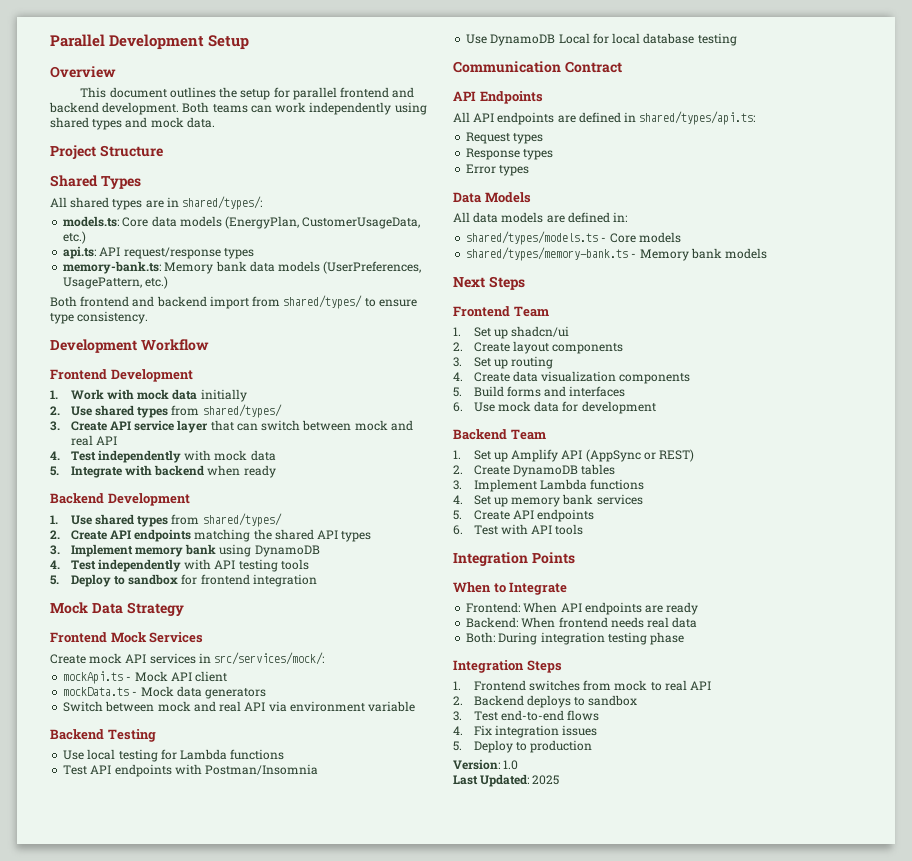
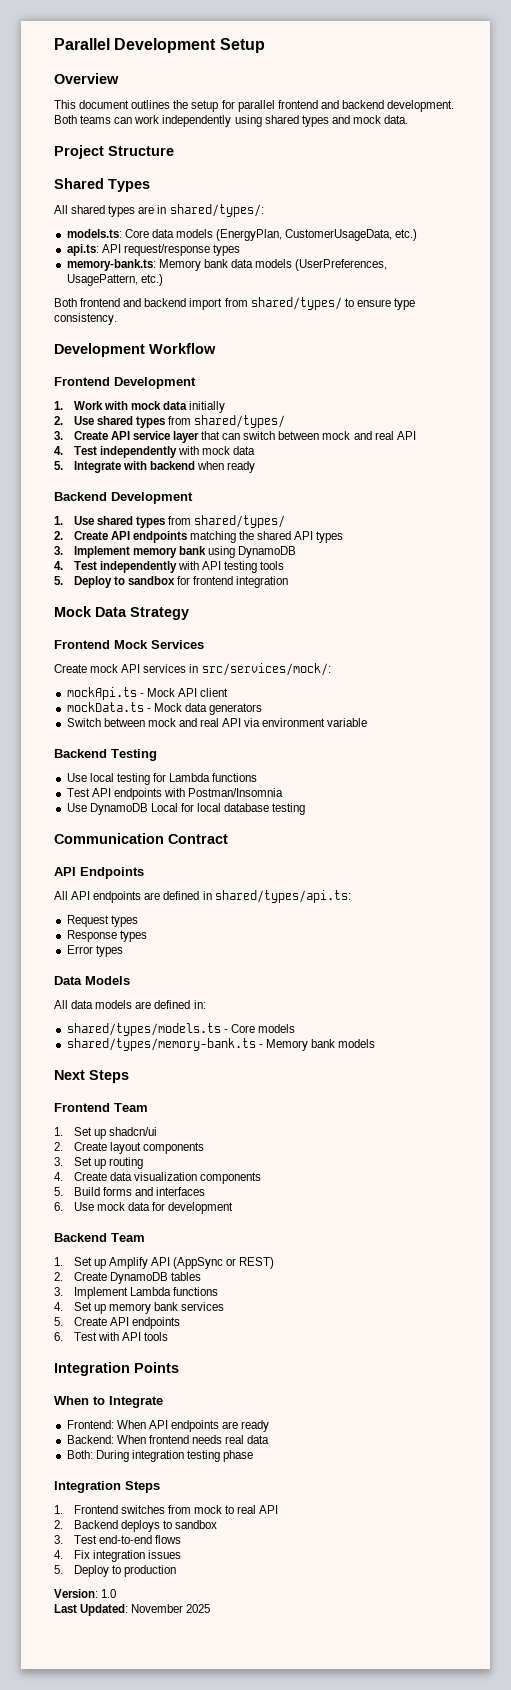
- Last Updated: 2025
+ Last Updated: November 2025

